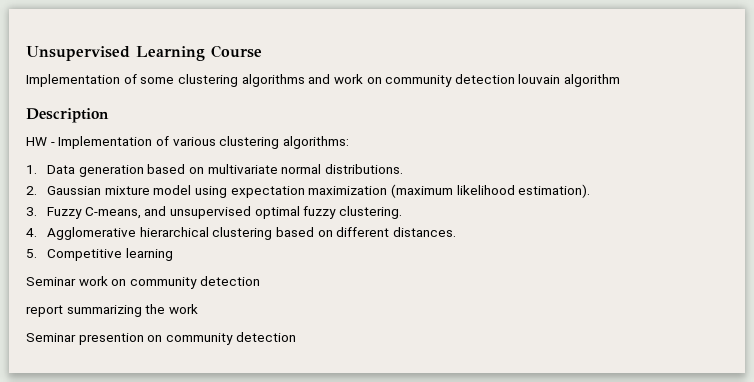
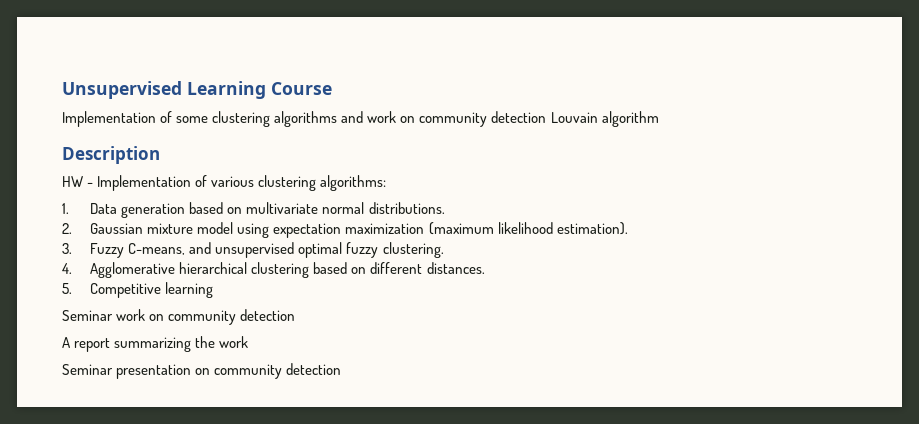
- Implementation of some clustering algorithms and work on community detection louvain algorithm
+ Implementation of some clustering algorithms and work on community detection Louvain algorithm
- report summarizing the work
+ A report summarizing the work
- Seminar presention on community detection
+ Seminar presentation on community detection

